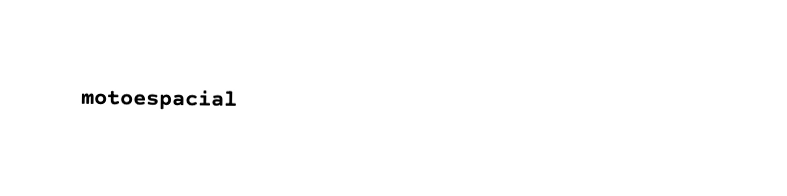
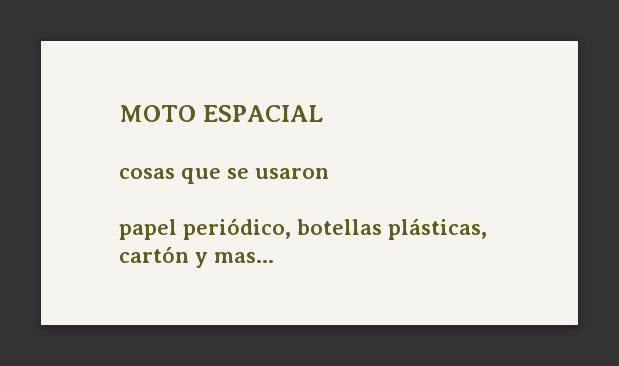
- motoespacial
+ MOTO ESPACIAL
+ cosas que se usaron
+ papel periódico, botellas plásticas, cartón y mas...

